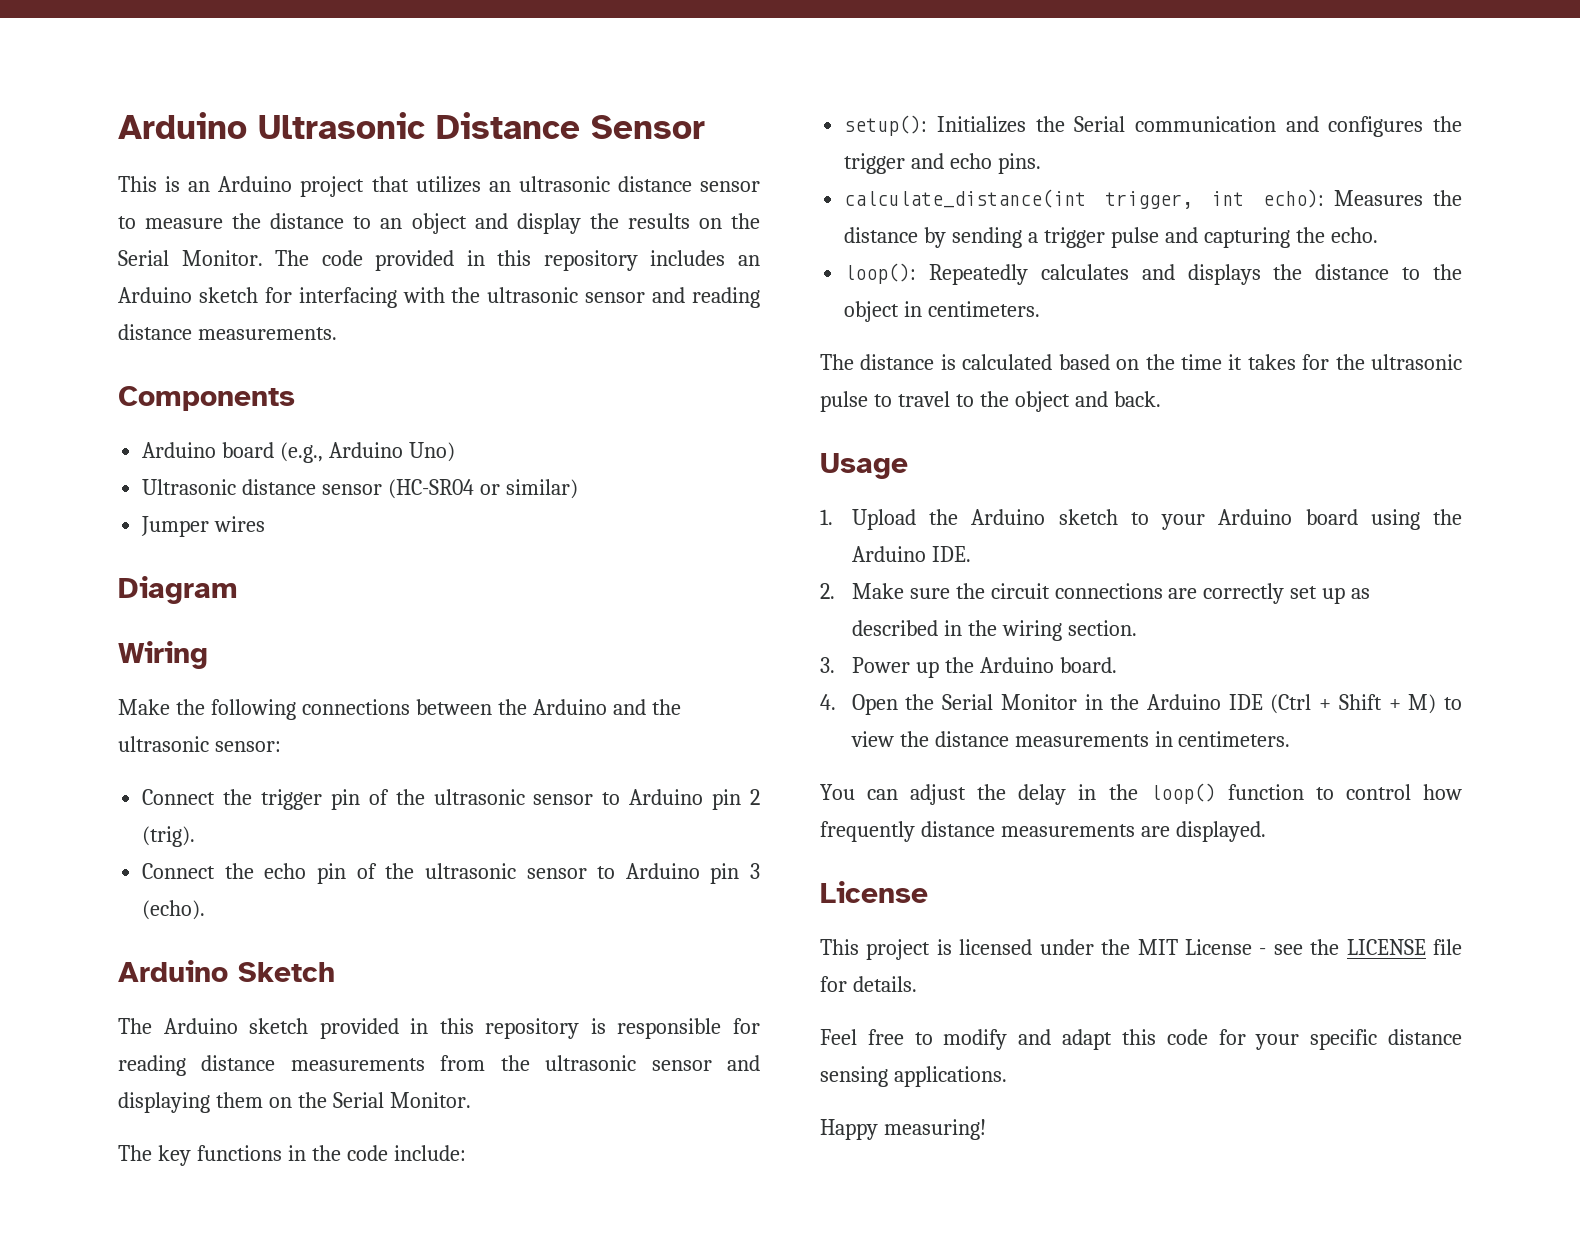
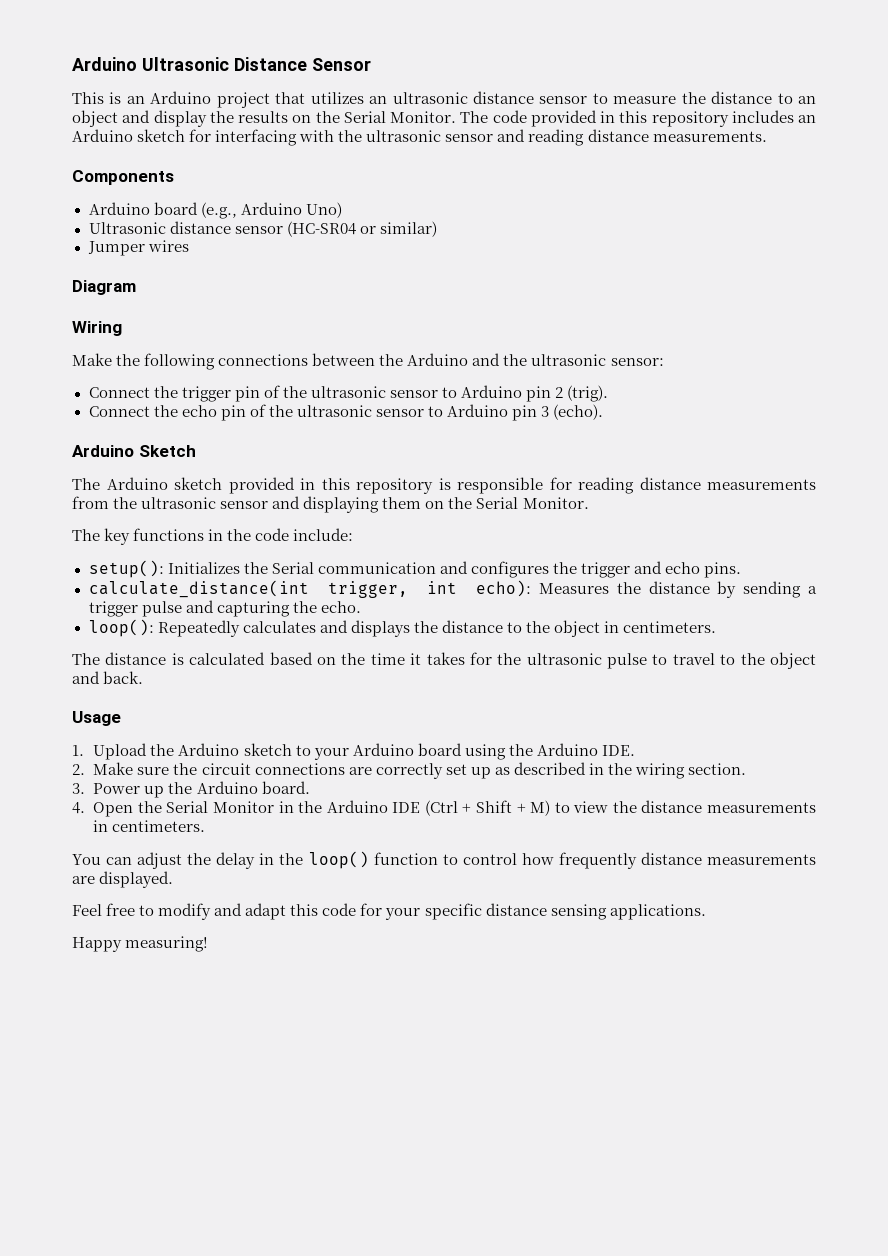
  You can adjust the delay in the loop() function to control how frequently distance measurements are displayed.
- License
- This project is licensed under the MIT License - see the LICENSE file for details.

